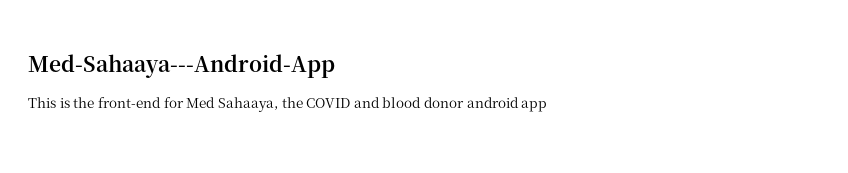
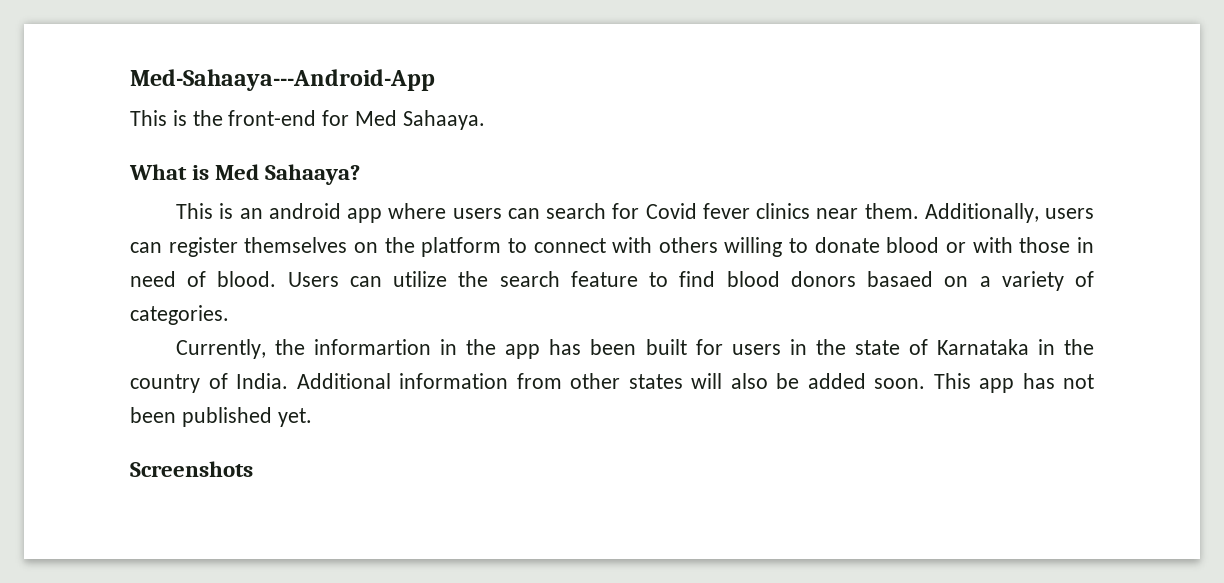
- This is the front-end for Med Sahaaya, the COVID and blood donor android app
+ This is the front-end for Med Sahaaya.
+ What is Med Sahaaya?
+ This is an android app where users can search for Covid fever clinics near them. Additionally, users can register themselves on the platform to connect with others willing to donate blood or with those in need of blood. Users can utilize the search feature to find blood donors basaed on a variety of categories.
+ Currently, the informartion in the app has been built for users in the state of Karnataka in the country of India. Additional information from other states will also be added soon. This app has not been published yet.
+ Screenshots

